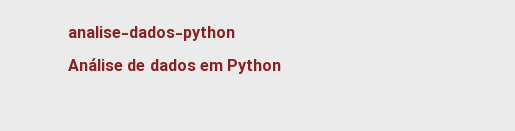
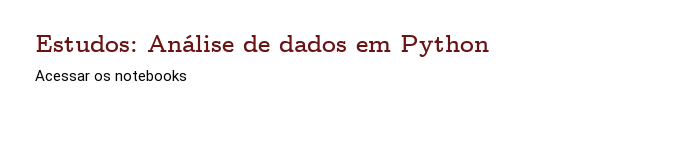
- analise-dados-python
- Análise de dados em Python
+ Estudos: Análise de dados em Python
+ Acessar os notebooks

